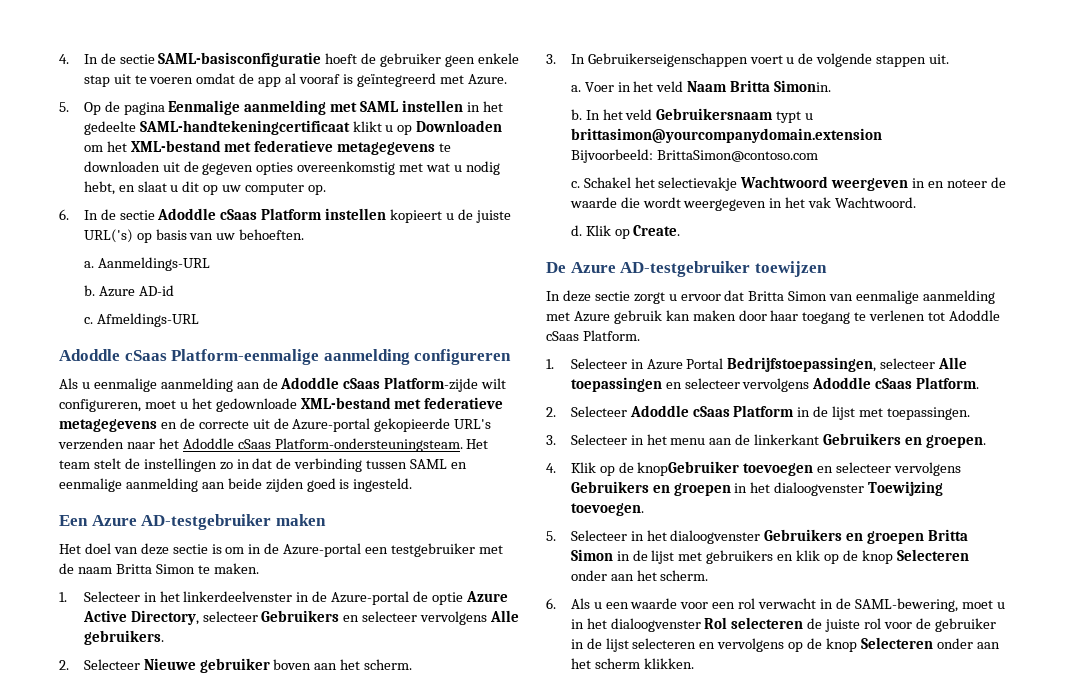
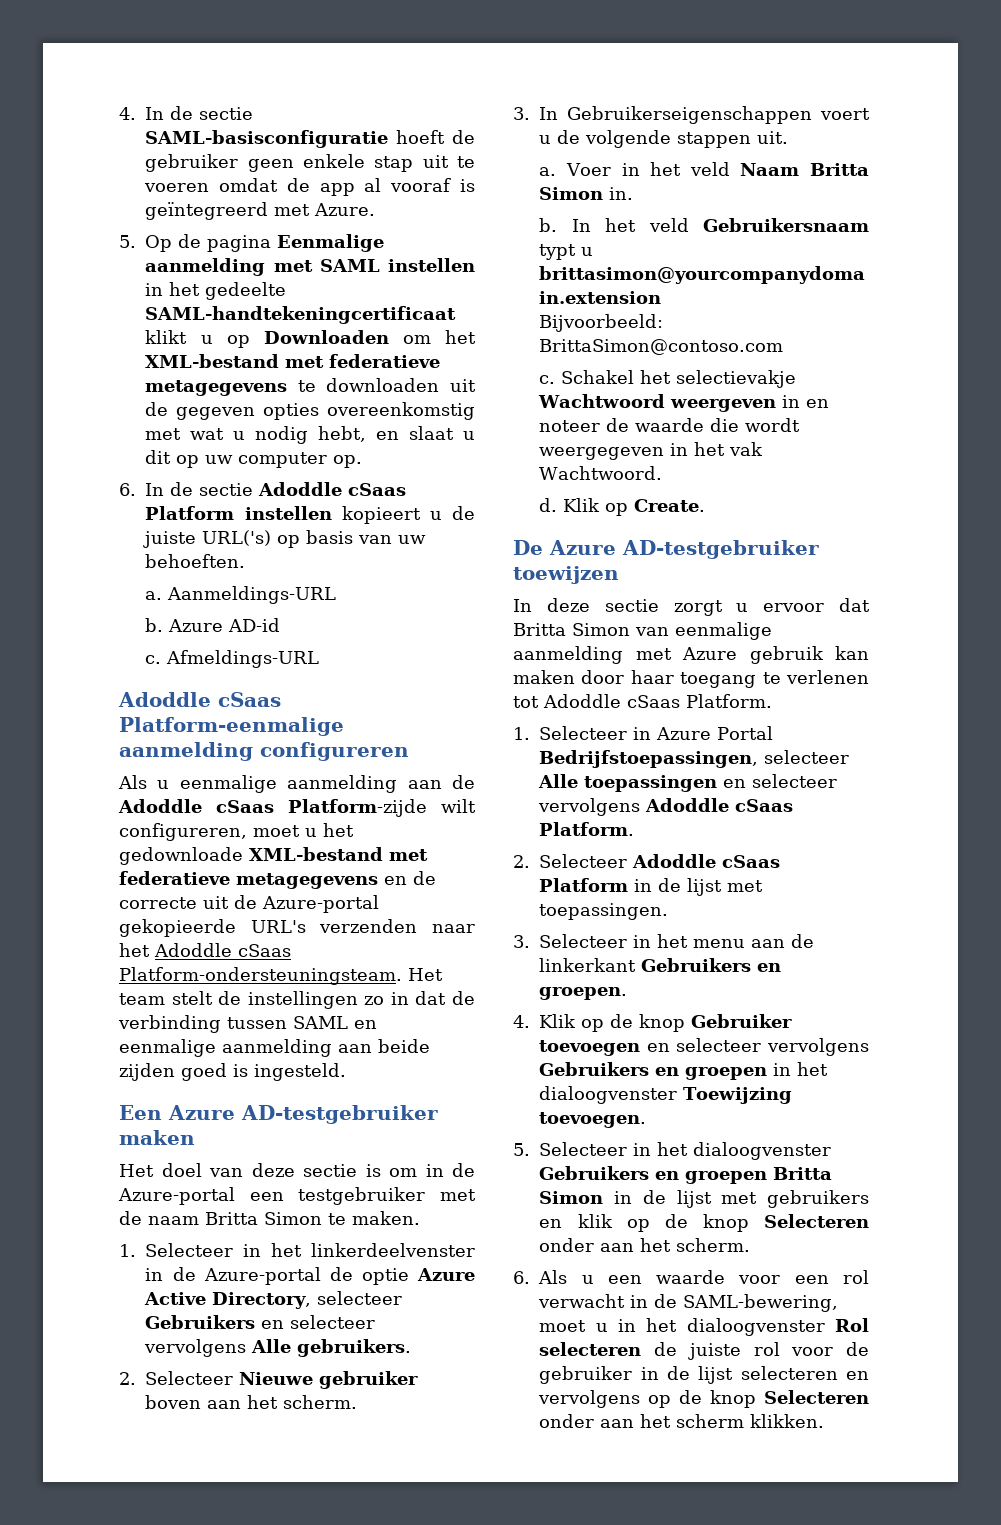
- Voer in het veld Naam Britta Simonin.
+ Voer in het veld Naam Britta Simon in.
- 4. Klik op de knopGebruiker toevoegen en selecteer vervolgens Gebruikers en groepen in het dialoogvenster Toewijzing toevoegen.
+ 4. Klik op de knop Gebruiker toevoegen en selecteer vervolgens Gebruikers en groepen in het dialoogvenster Toewijzing toevoegen.

